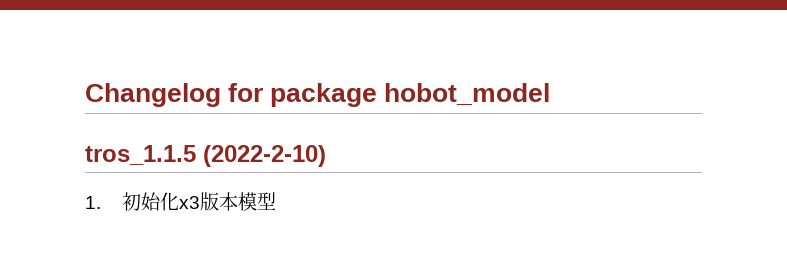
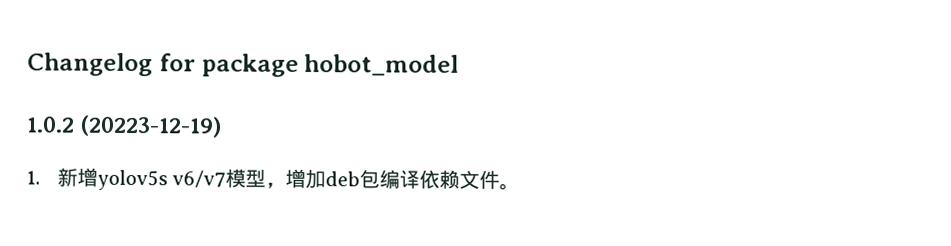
- tros_1.1.5 (2022-2-10)
+ 1.0.2 (20223-12-19)
- 1.初始化x3版本模型
+ 1.新增yolov5s v6/v7模型，增加deb包编译依赖文件。

